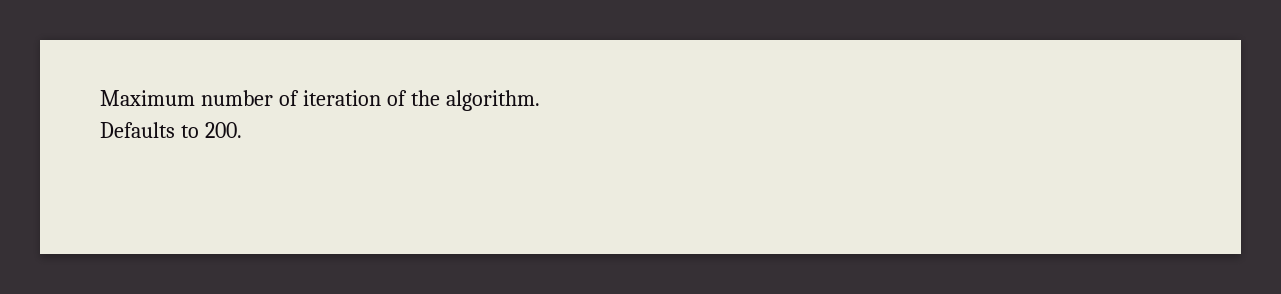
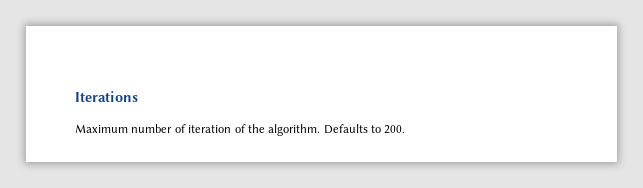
+ Iterations
- Maximum number of iteration of the algorithm.
- Defaults to 200.
+ Maximum number of iteration of the algorithm. Defaults to 200.

